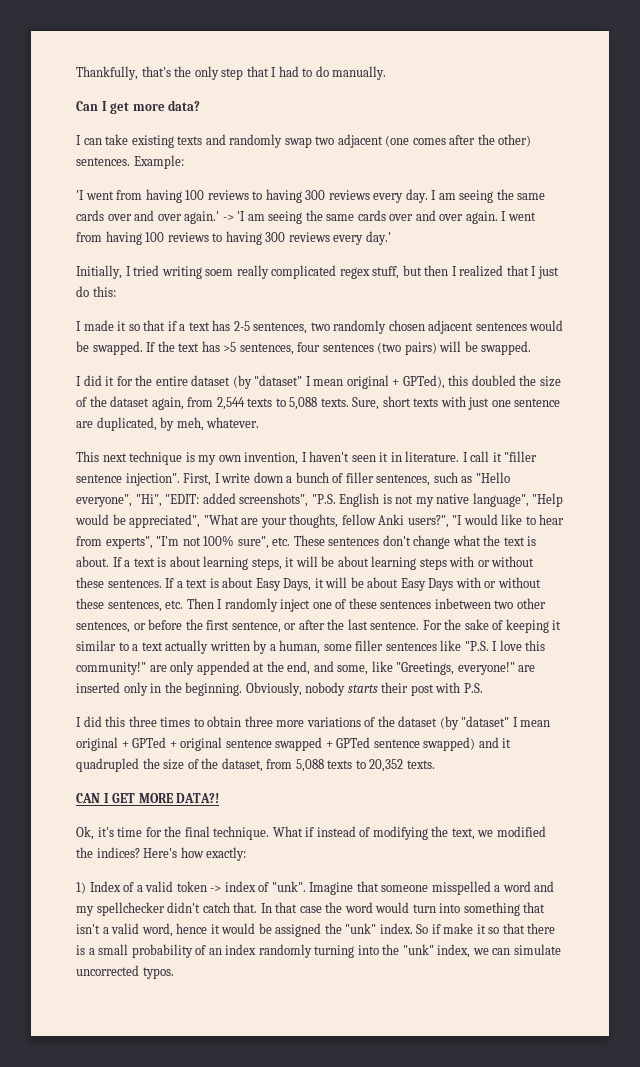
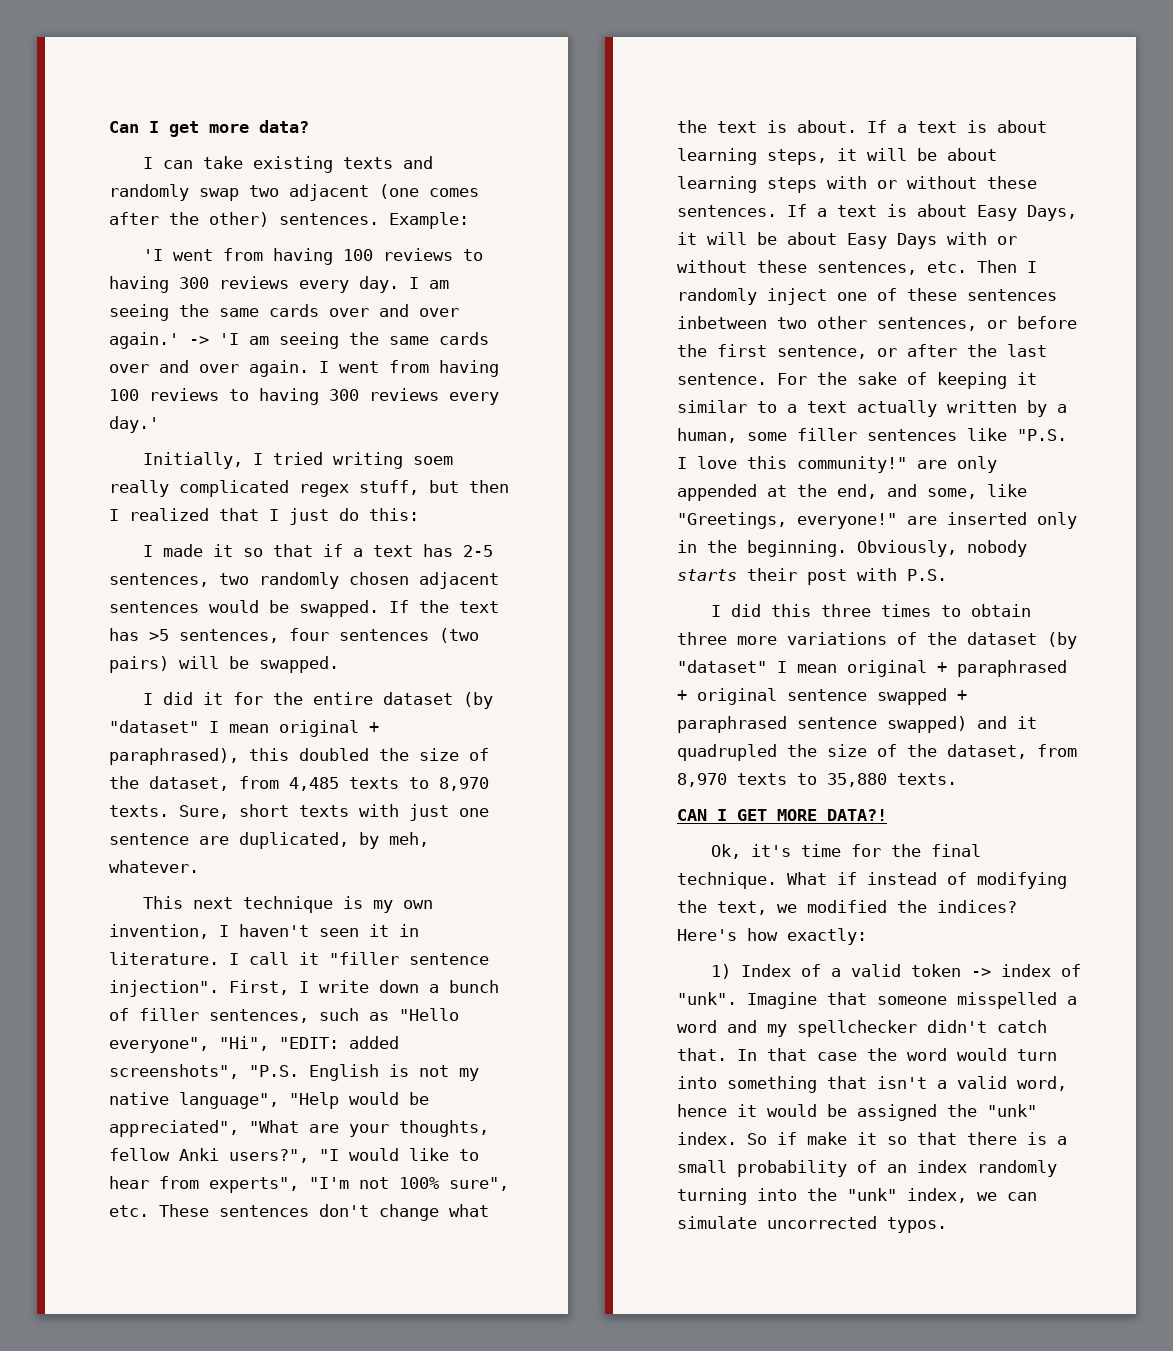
- Thankfully, that's the only step that I had to do manually.
- I did it for the entire dataset (by "dataset" I mean original + GPTed), this doubled the size of the dataset again, from 2,544 texts to 5,088 texts.
+ I did it for the entire dataset (by "dataset" I mean original + paraphrased), this doubled the size of the dataset, from 4,485 texts to 8,970 texts.
- I did this three times to obtain three more variations of the dataset (by "dataset" I mean original + GPTed + original sentence swapped + GPTed sentence swapped) and it quadrupled the size of the dataset, from 5,088 texts to 20,352 texts.
+ I did this three times to obtain three more variations of the dataset (by "dataset" I mean original + paraphrased + original sentence swapped + paraphrased sentence swapped) and it quadrupled the size of the dataset, from 8,970 texts to 35,880 texts.

